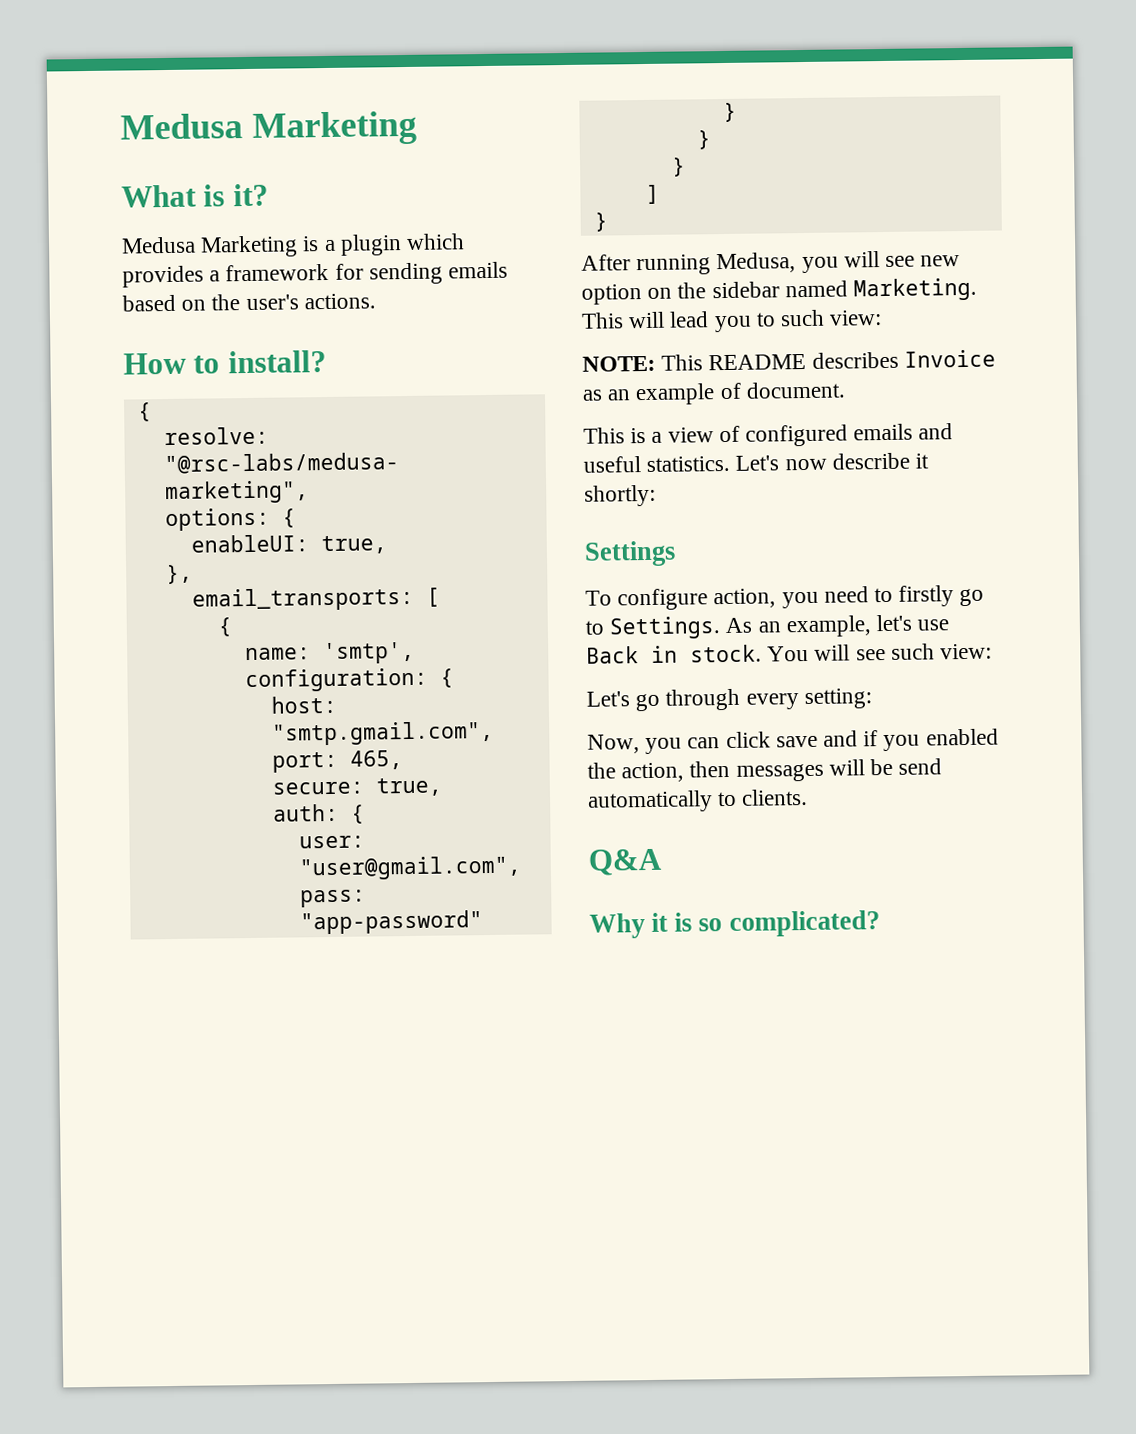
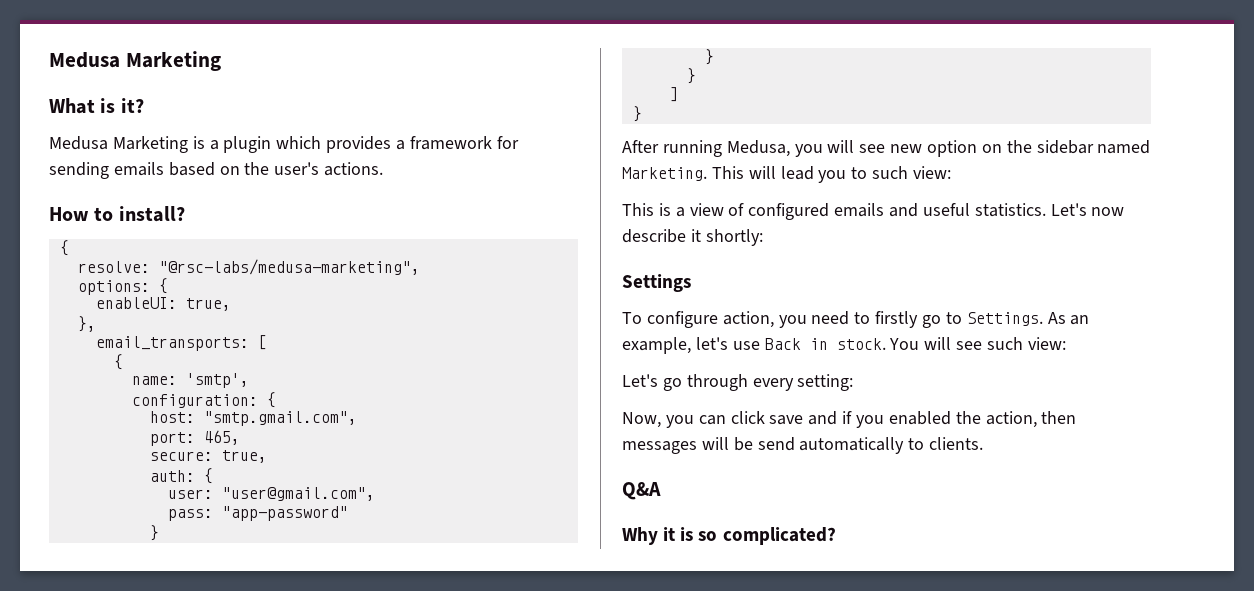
- NOTE: This README describes Invoice as an example of document.

